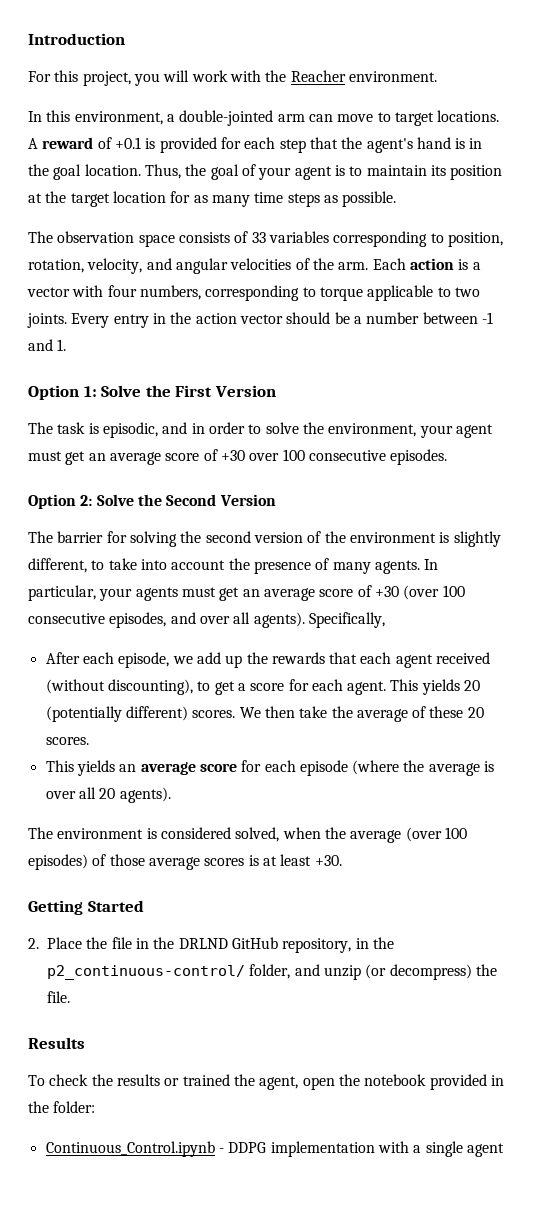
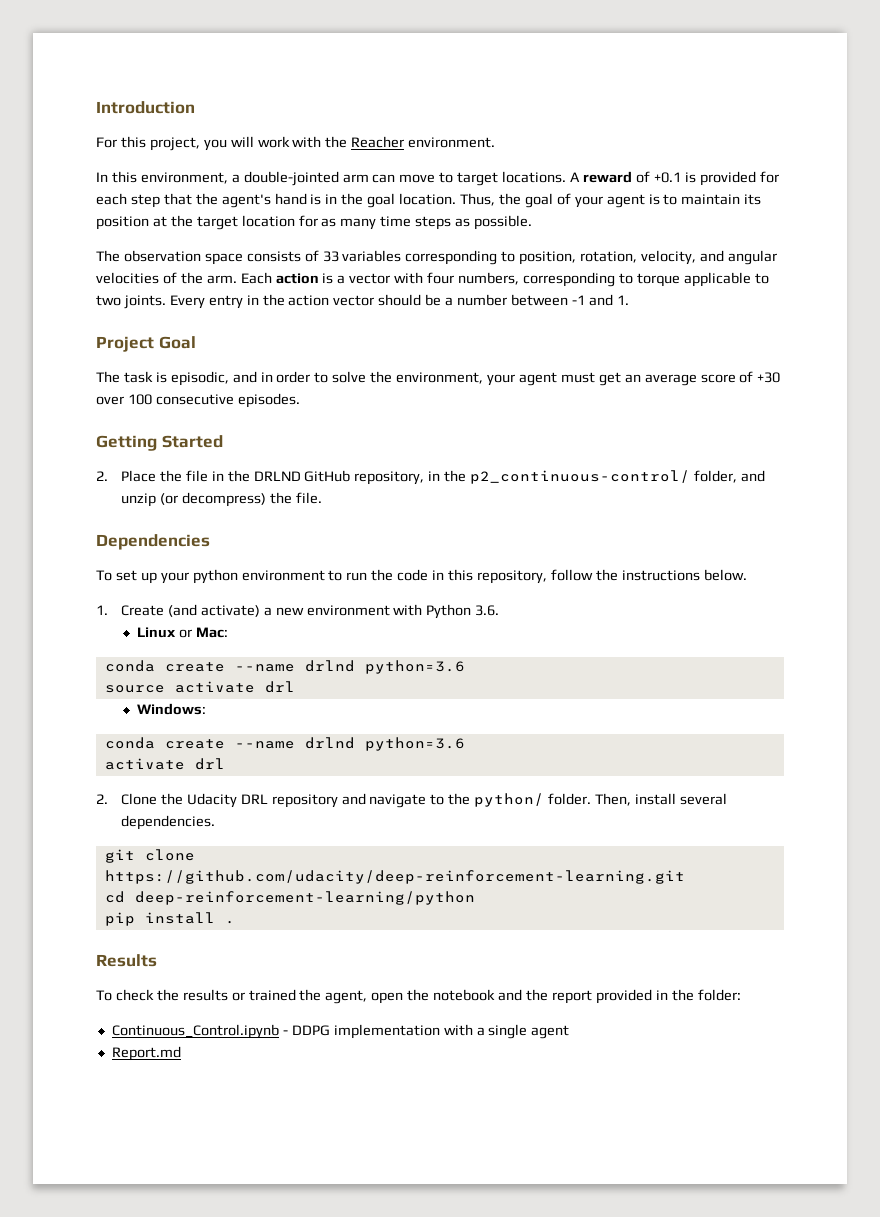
- Option 1: Solve the First Version
+ Project Goal
- Option 2: Solve the Second Version
- The barrier for solving the second version of the environment is slightly different, to take into account the presence of many agents. In particular, your agents must get an average score of +30 (over 100 consecutive episodes, and over all agents). Specifically,
- After each episode, we add up the rewards that each agent received (without discounting), to get a score for each agent. This yields 20 (potentially different) scores. We then take the average of these 20 scores.
- This yields an average score for each episode (where the average is over all 20 agents).
- The environment is considered solved, when the average (over 100 episodes) of those average scores is at least +30.
+ Dependencies
+ To set up your python environment to run the code in this repository, follow the instructions below.
+ 1. Create (and activate) a new environment with Python 3.6.
+ Linux or Mac:
+ conda create --name drlnd python=3.6
+ source activate drl
+ Windows:
+ conda create --name drlnd python=3.6
+ activate drl
+ 2. Clone the Udacity DRL repository and navigate to the python/ folder. Then, install several dependencies.
+ git clone https://github.com/udacity/deep-reinforcement-learning.git
+ cd deep-reinforcement-learning/python
+ pip install .
- To check the results or trained the agent, open the notebook provided in the folder:
+ To check the results or trained the agent, open the notebook and the report provided in the folder:
+ Report.md

